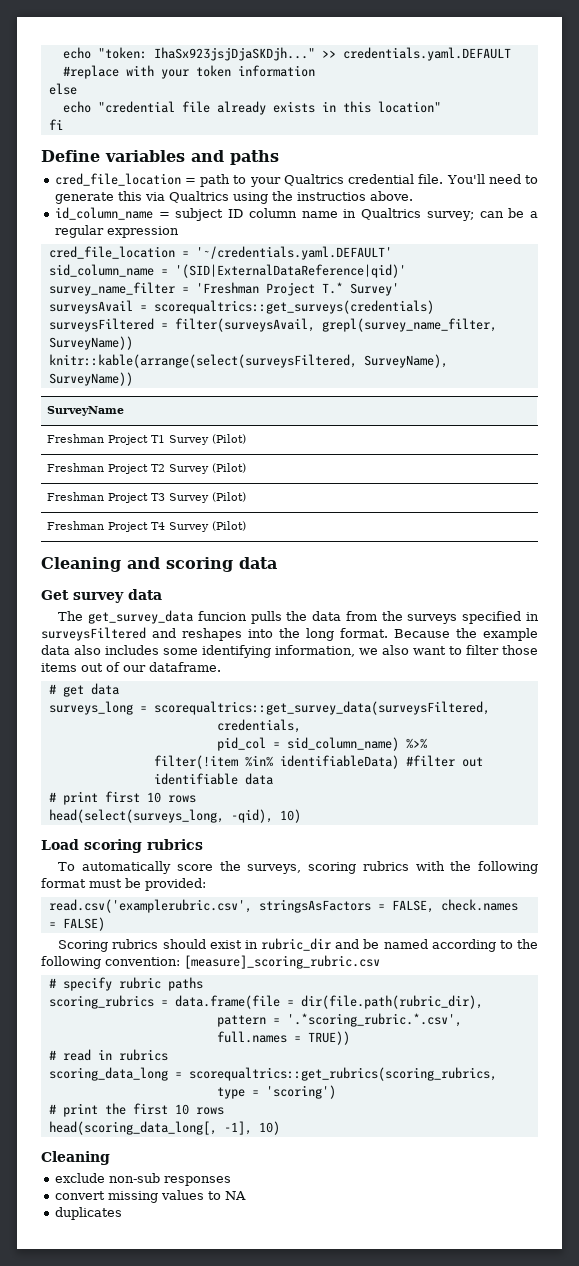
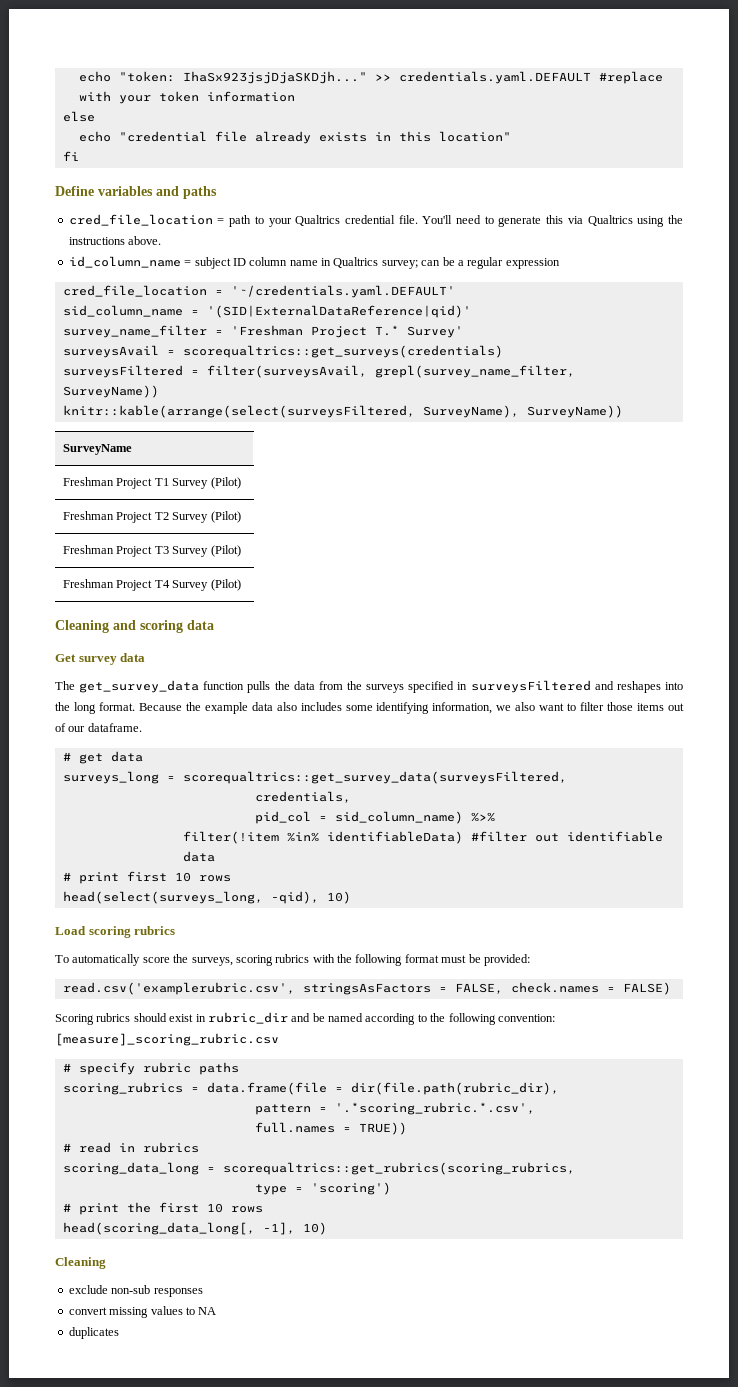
- You'll need to generate this via Qualtrics using the instructios above.
+ You'll need to generate this via Qualtrics using the instructions above.
- The get_survey_data funcion pulls the data from the surveys specified in surveysFiltered and reshapes into the long format.
+ The get_survey_data function pulls the data from the surveys specified in surveysFiltered and reshapes into the long format.

